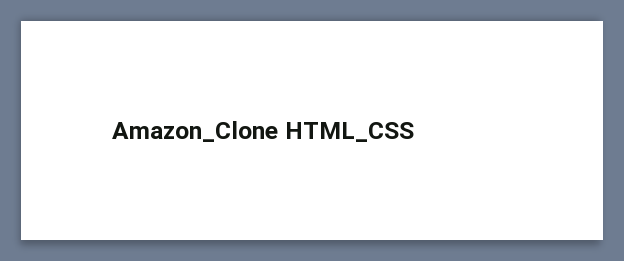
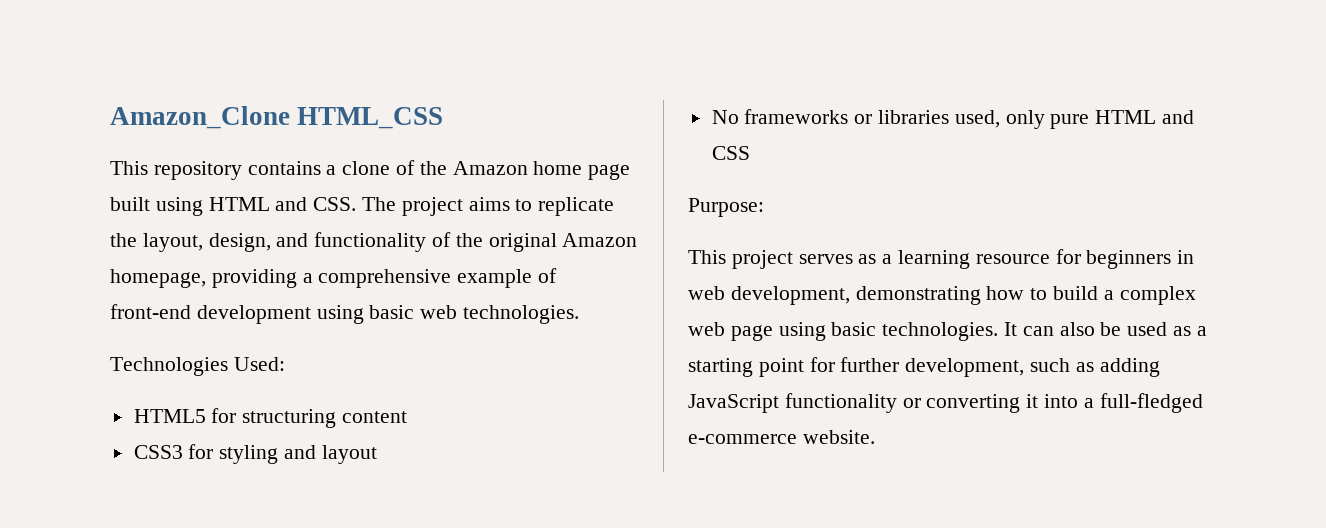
+ This repository contains a clone of the Amazon home page built using HTML and CSS. The project aims to replicate the layout, design, and functionality of the original Amazon homepage, providing a comprehensive example of front-end development using basic web technologies.
+ Technologies Used:
+ HTML5 for structuring content
+ CSS3 for styling and layout
+ No frameworks or libraries used, only pure HTML and CSS
+ Purpose:
+ This project serves as a learning resource for beginners in web development, demonstrating how to build a complex web page using basic technologies. It can also be used as a starting point for further development, such as adding JavaScript functionality or converting it into a full-fledged e-commerce website.

